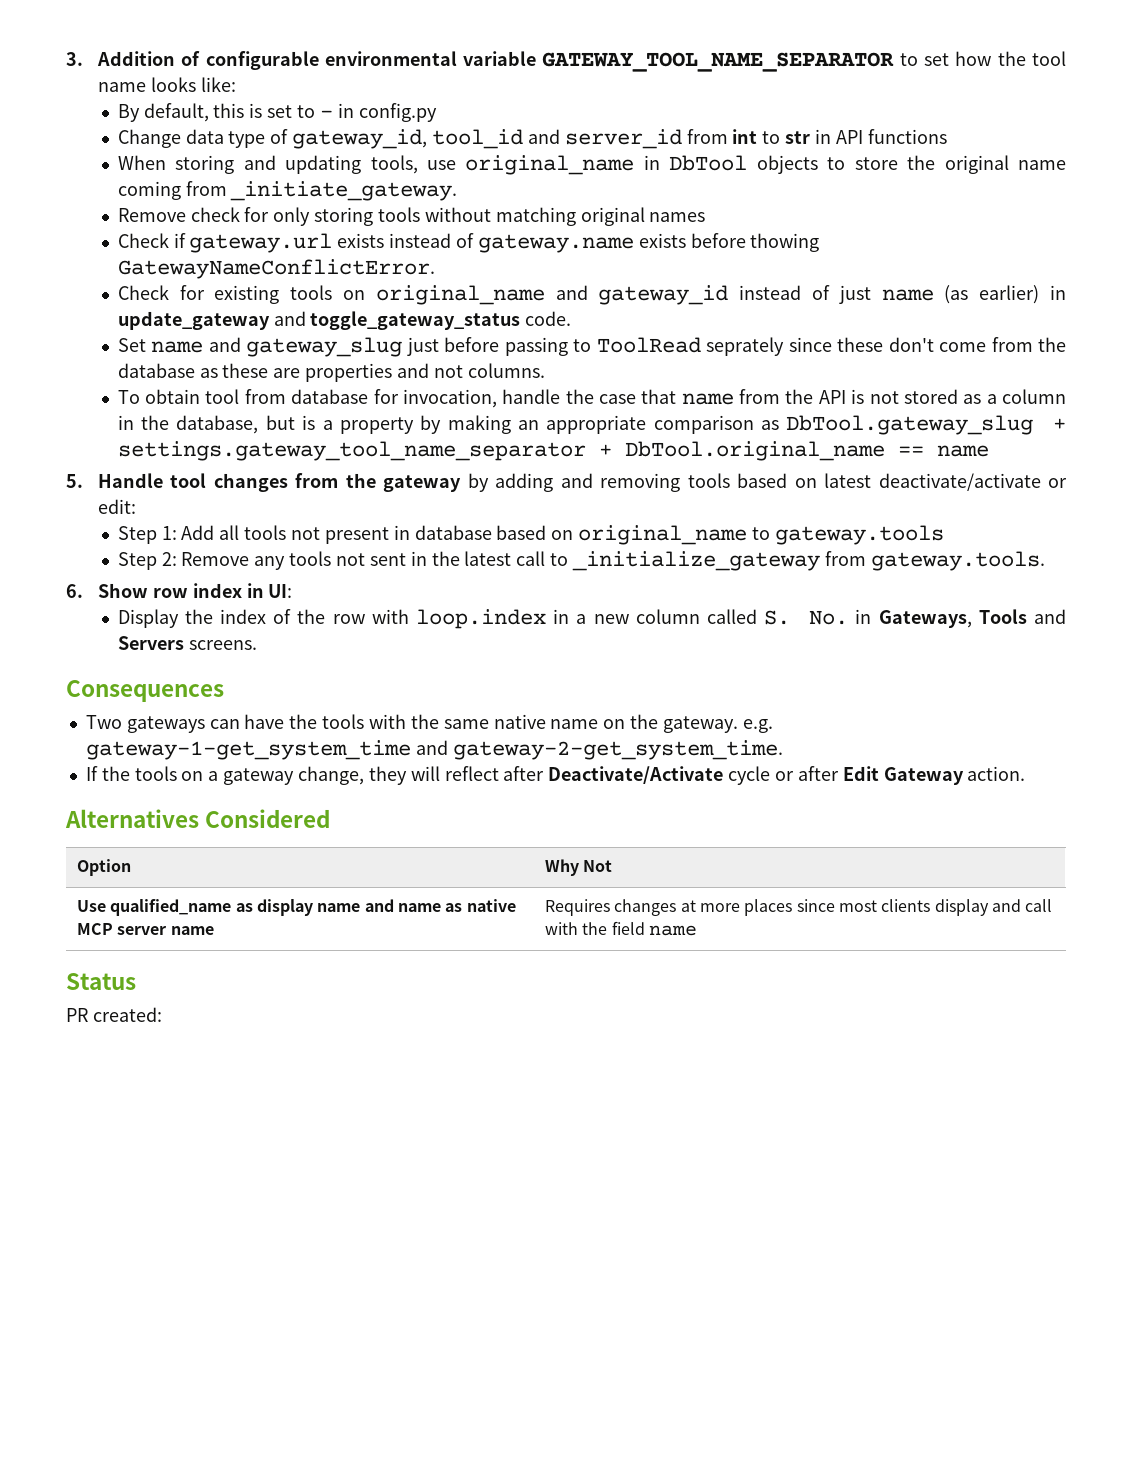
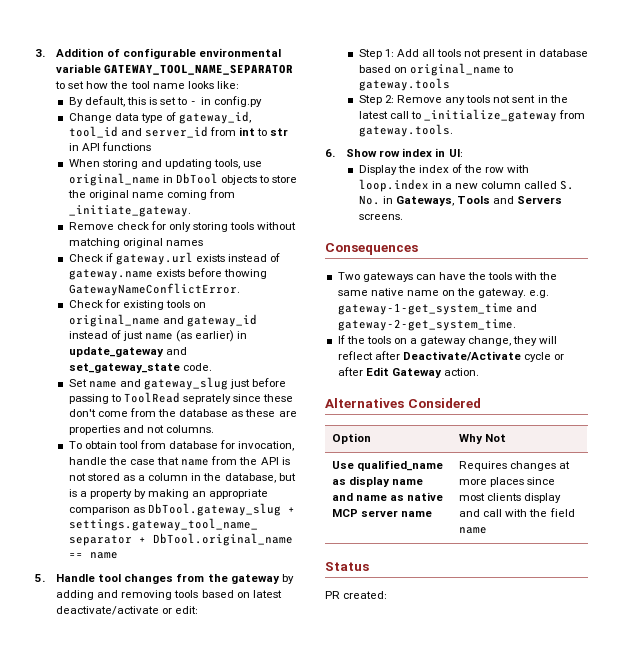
- Check for existing tools on original_name and gateway_id instead of just name (as earlier) in update_gateway and toggle_gateway_status code.
+ Check for existing tools on original_name and gateway_id instead of just name (as earlier) in update_gateway and set_gateway_state code.

